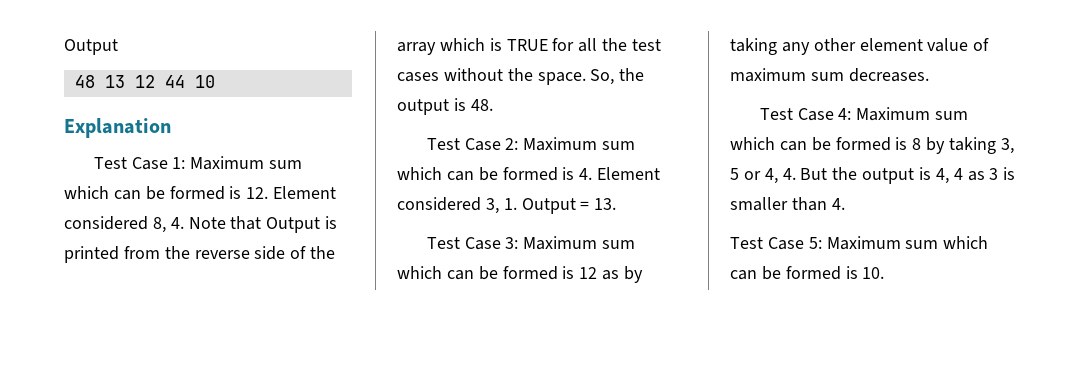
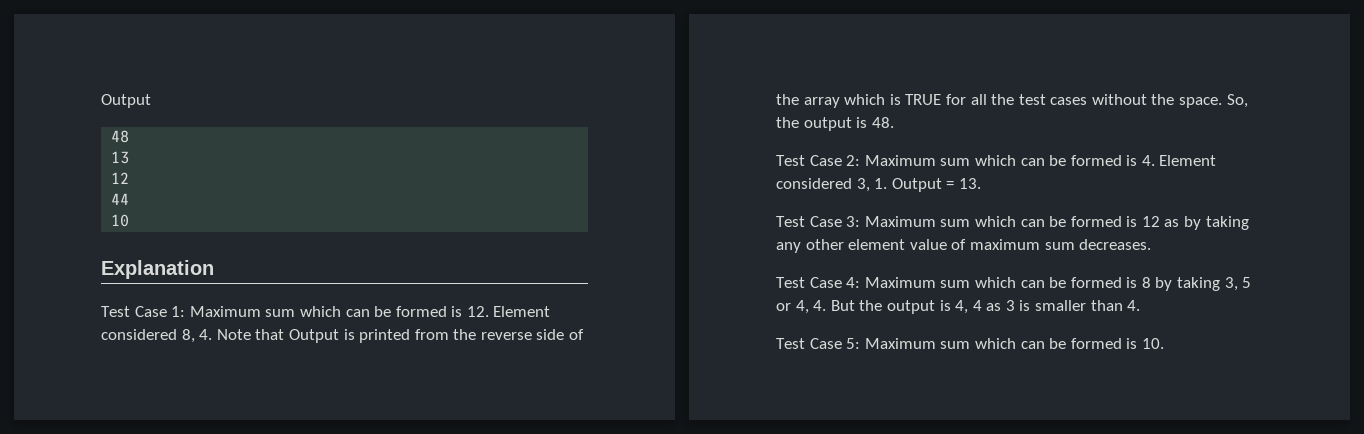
- 48 13 12 44 10
+ 48
+ 13
+ 12
+ 44
+ 10

